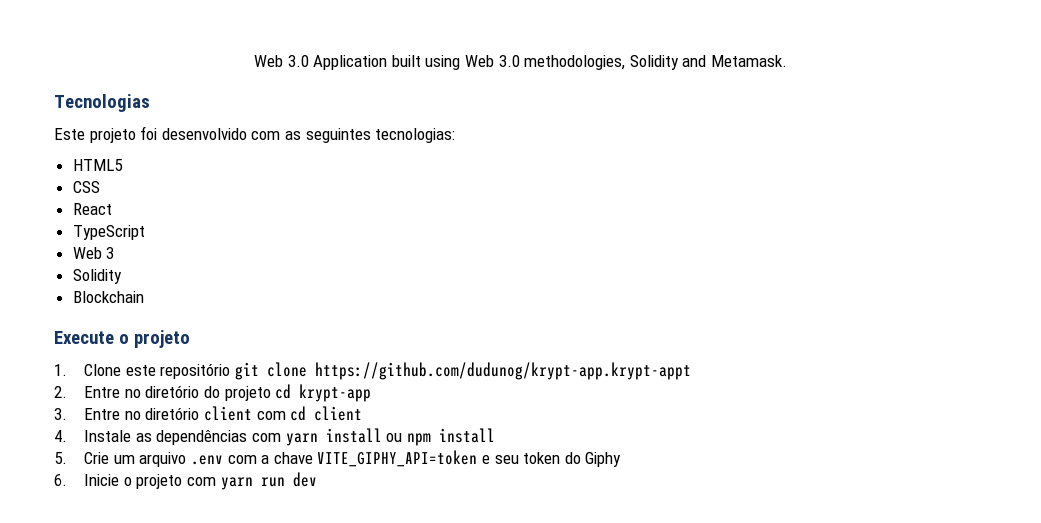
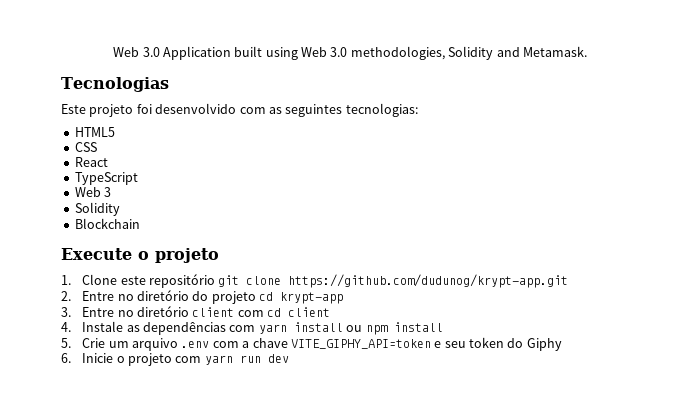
- 1. Clone este repositório git clone https://github.com/dudunog/krypt-app.krypt-appt
+ 1. Clone este repositório git clone https://github.com/dudunog/krypt-app.git

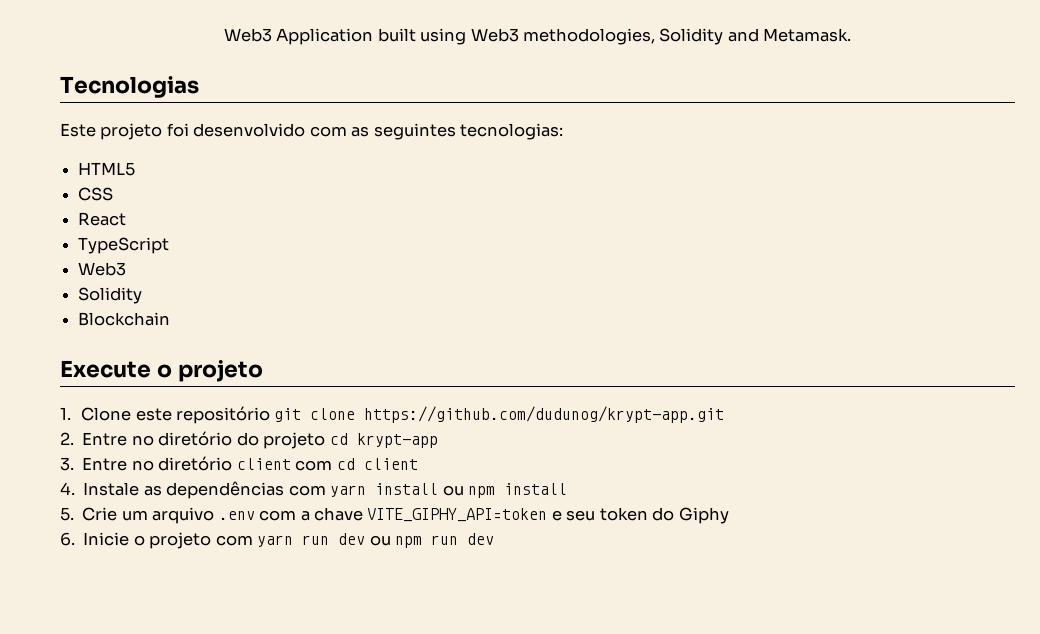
- Web 3.0 Application built using Web 3.0 methodologies, Solidity and Metamask.
+ Web3 Application built using Web3 methodologies, Solidity and Metamask.
  TypeScript
- Web 3
+ Web3
- 6. Inicie o projeto com yarn run dev
+ 6. Inicie o projeto com yarn run dev ou npm run dev

